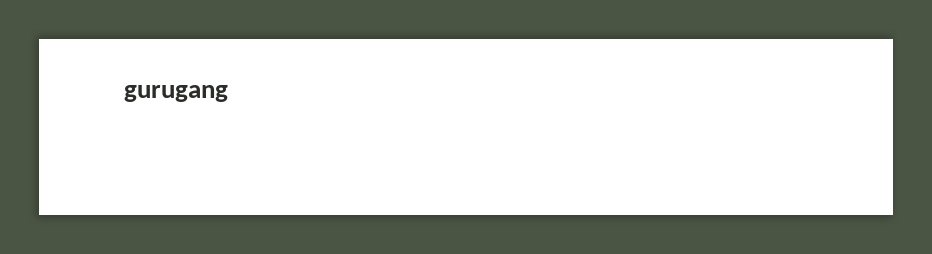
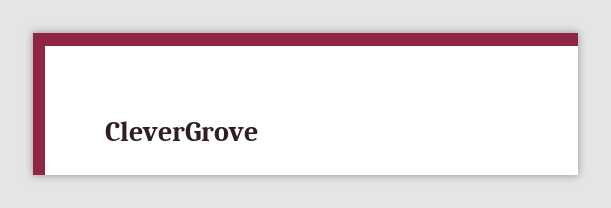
- gurugang
+ CleverGrove

